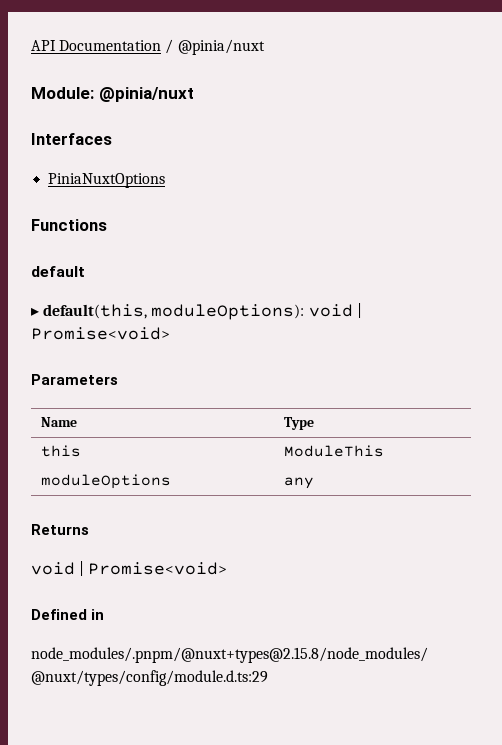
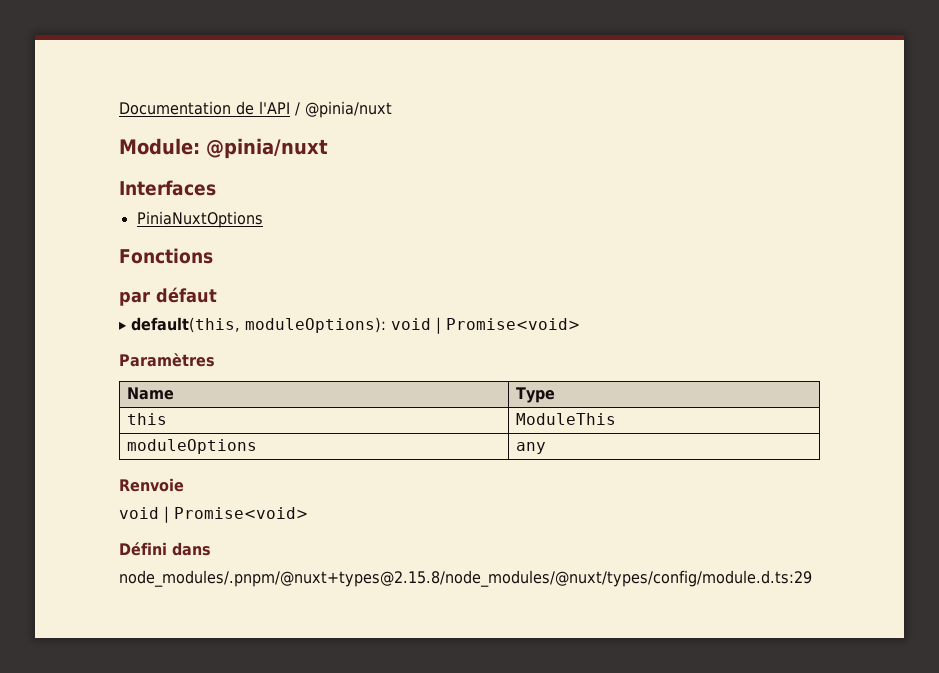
- API Documentation / @pinia/nuxt
+ Documentation de l'API / @pinia/nuxt
- Functions
- default
+ Fonctions
+ par défaut
- Parameters
+ Paramètres
- Returns
+ Renvoie
  void | Promise<void>
- Defined in
+ Défini dans

